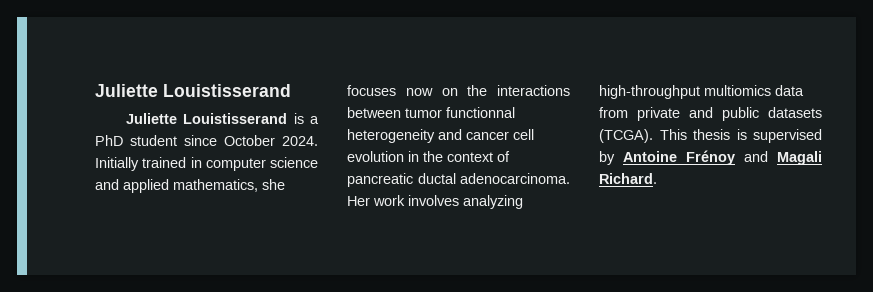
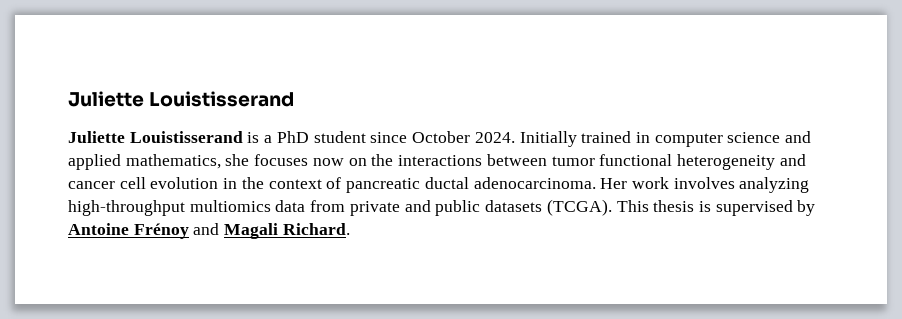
- Initially trained in computer science and applied mathematics, she focuses now on the interactions between tumor functionnal heterogeneity and cancer cell evolution in the context of pancreatic ductal adenocarcinoma.
+ Initially trained in computer science and applied mathematics, she focuses now on the interactions between tumor functional heterogeneity and cancer cell evolution in the context of pancreatic ductal adenocarcinoma.

